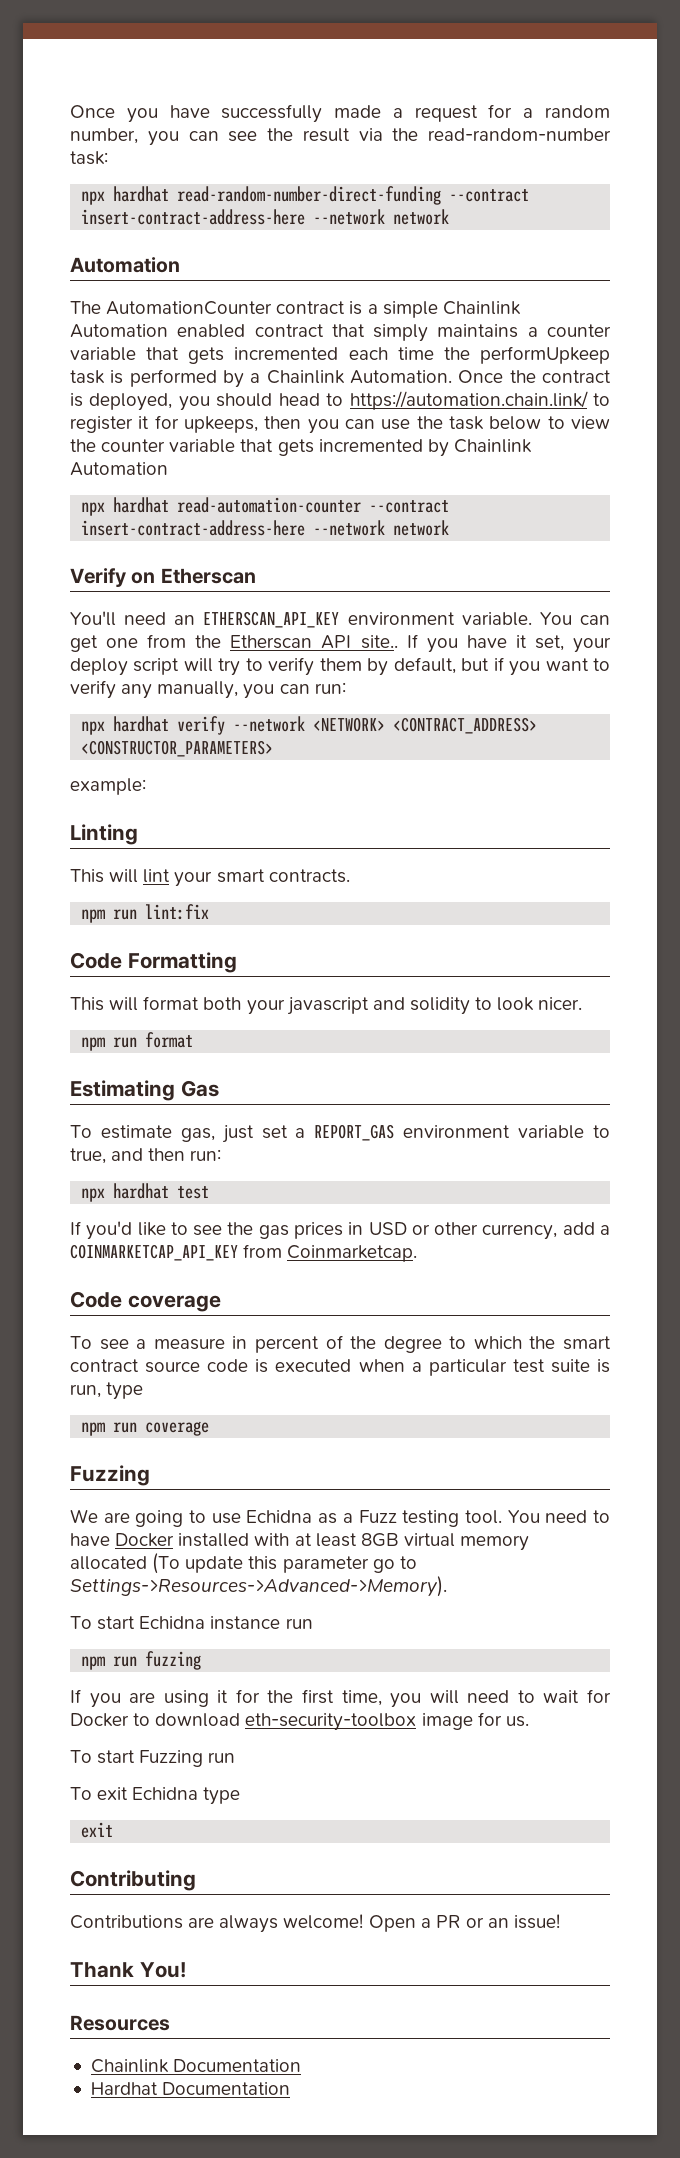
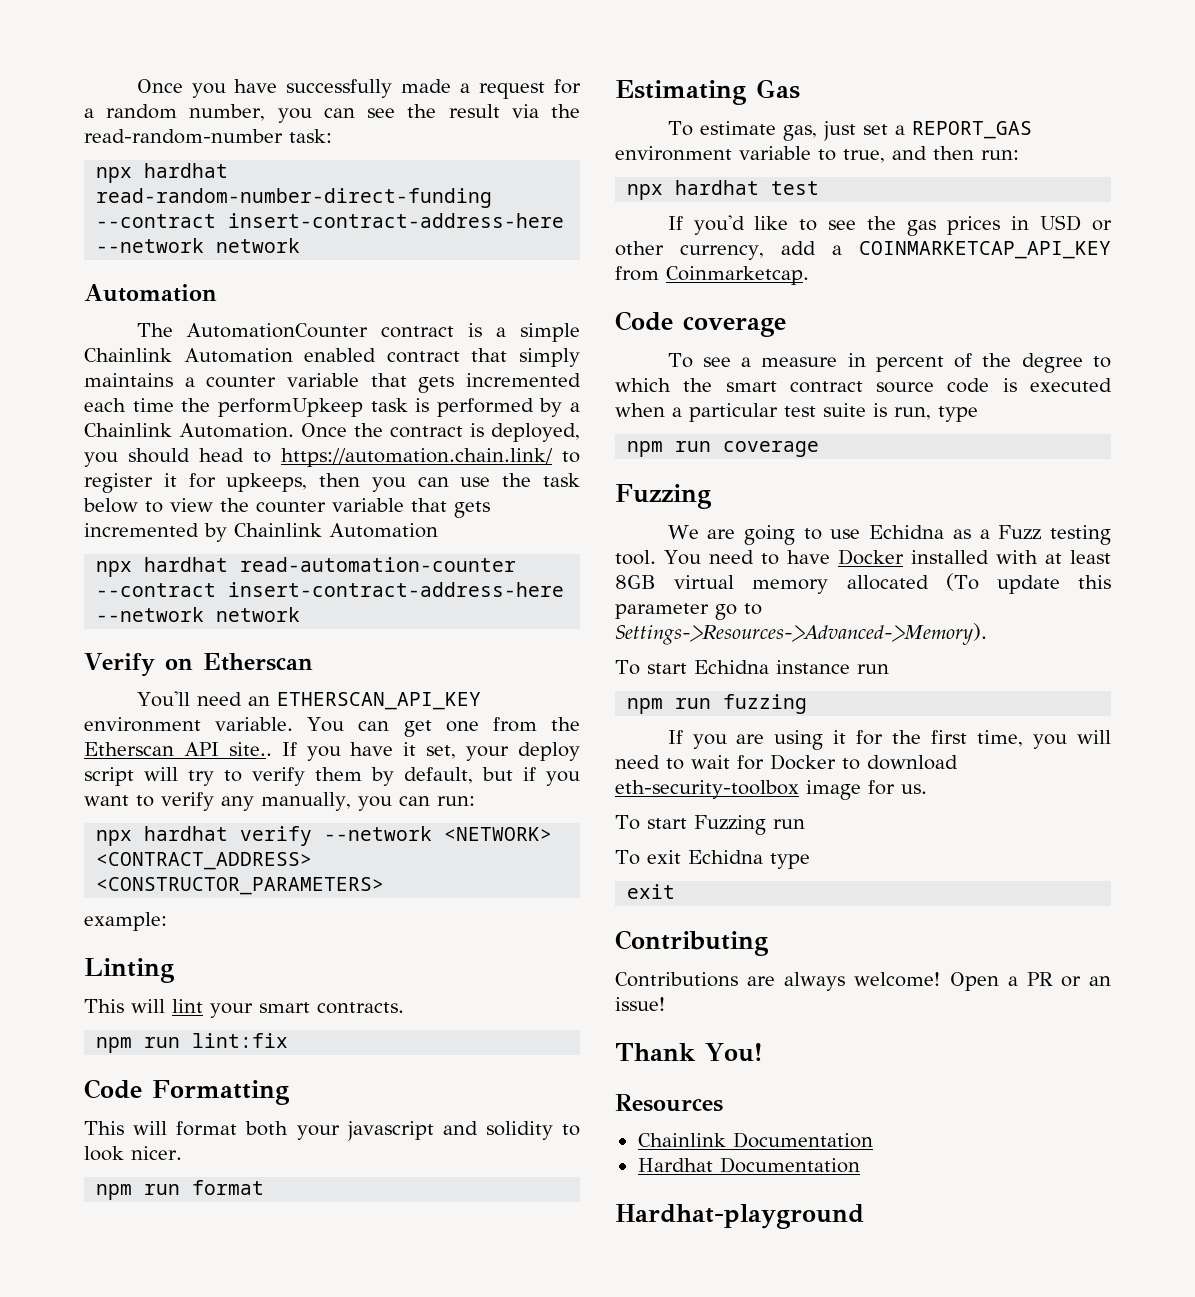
+ Hardhat-playground

